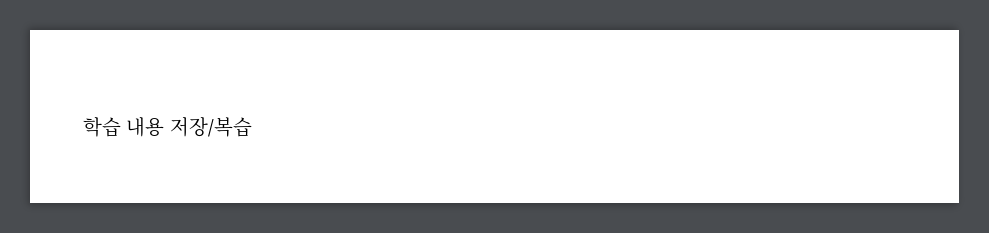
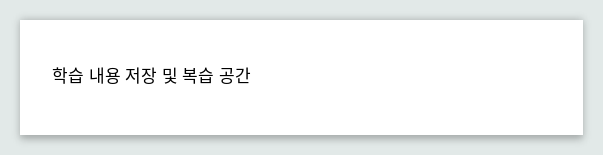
- 학습 내용 저장/복습
+ 학습 내용 저장 및 복습 공간

